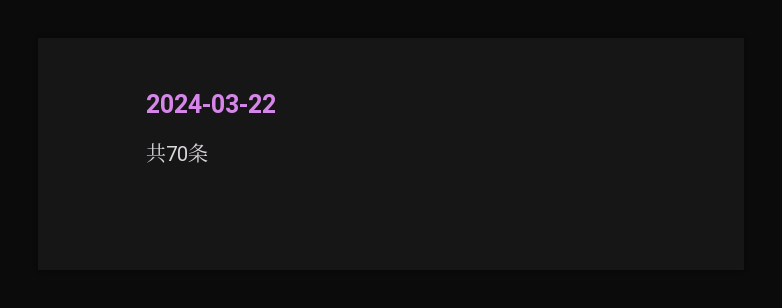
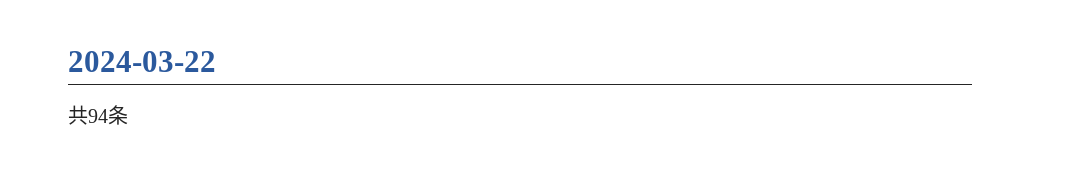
- 共70条
+ 共94条

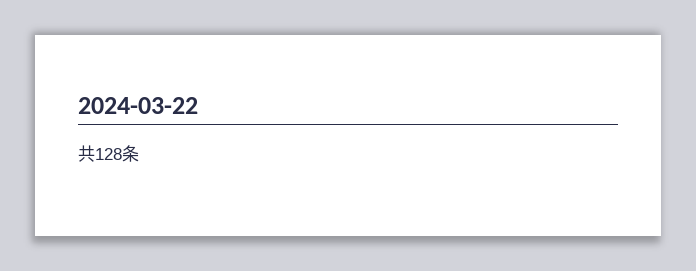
- 共94条
+ 共128条

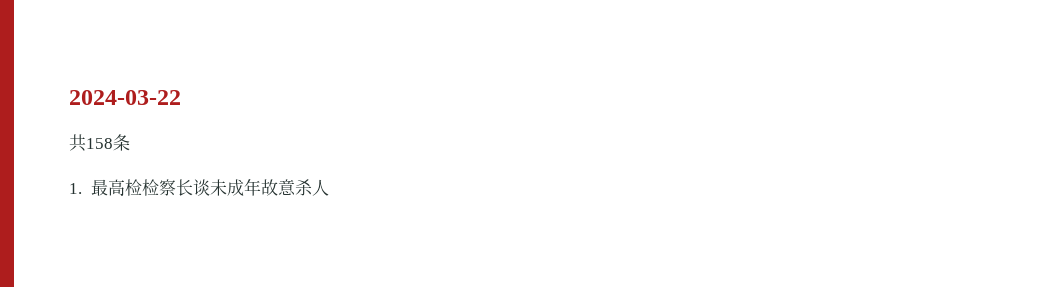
- 共128条
+ 共158条
+ 1.最高检检察长谈未成年故意杀人

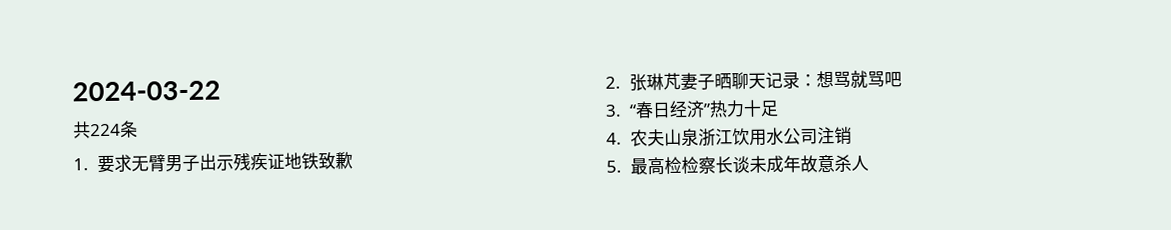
- 共158条
+ 共224条
- 1.最高检检察长谈未成年故意杀人
+ 1.要求无臂男子出示残疾证地铁致歉
+ 2.张琳芃妻子晒聊天记录：想骂就骂吧
+ 3. “春日经济”热力十足
+ 4.农夫山泉浙江饮用水公司注销
+ 5.最高检检察长谈未成年故意杀人

